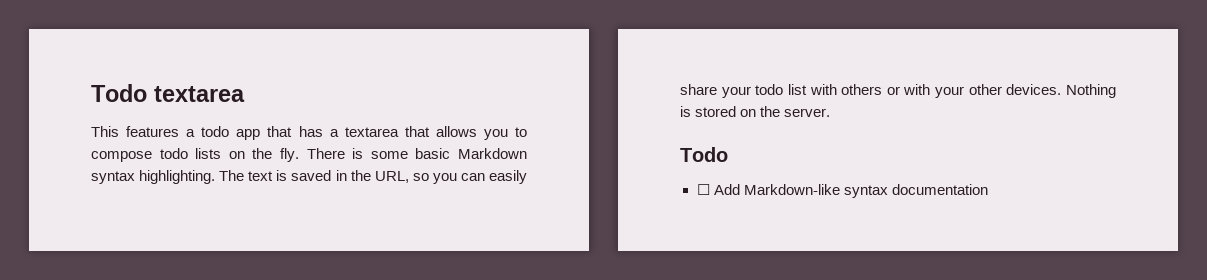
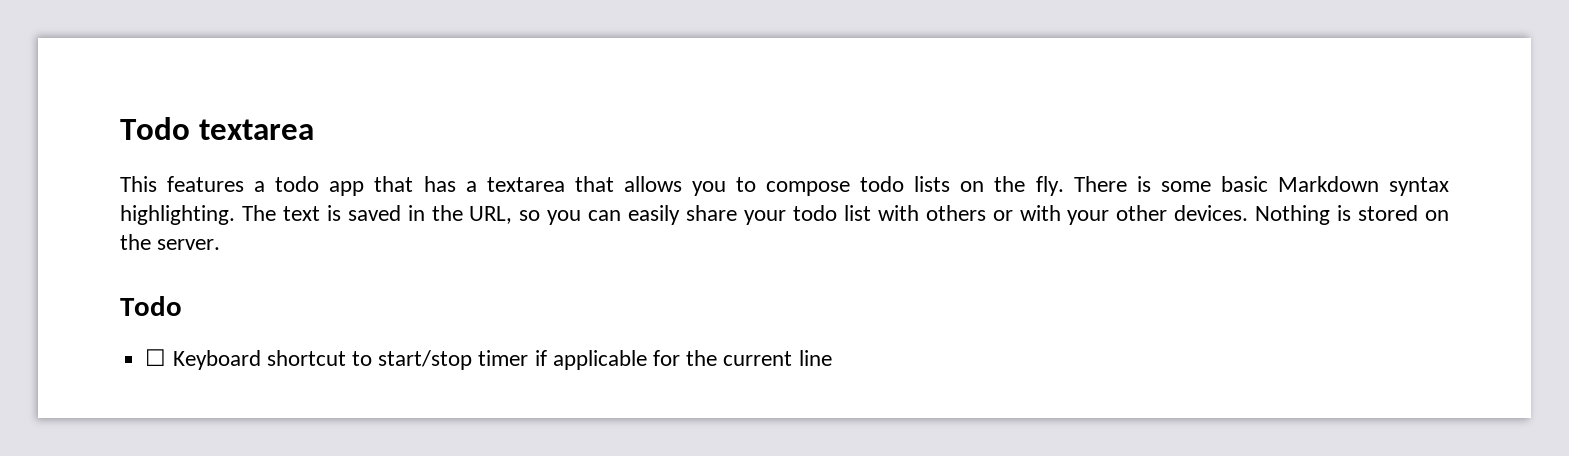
- ☐ Add Markdown-like syntax documentation
+ ☐ Keyboard shortcut to start/stop timer if applicable for the current line

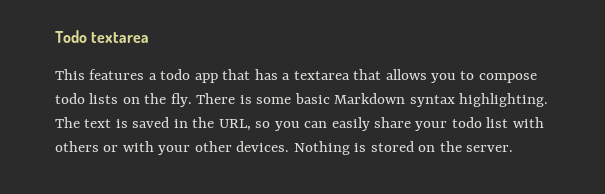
  Nothing is stored on the server.
- Todo
- ☐ Keyboard shortcut to start/stop timer if applicable for the current line

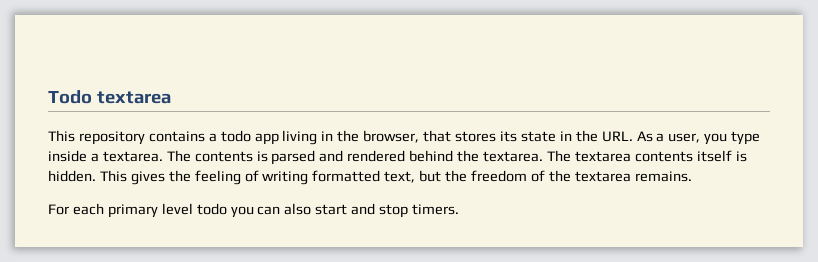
- This features a todo app that has a textarea that allows you to compose todo lists on the fly. There is some basic Markdown syntax highlighting. The text is saved in the URL, so you can easily share your todo list with others or with your other devices. Nothing is stored on the server.
+ This repository contains a todo app living in the browser, that stores its state in the URL. As a user, you type inside a textarea. The contents is parsed and rendered behind the textarea. The textarea contents itself is hidden. This gives the feeling of writing formatted text, but the freedom of the textarea remains.
+ For each primary level todo you can also start and stop timers.

